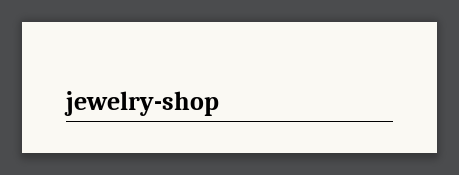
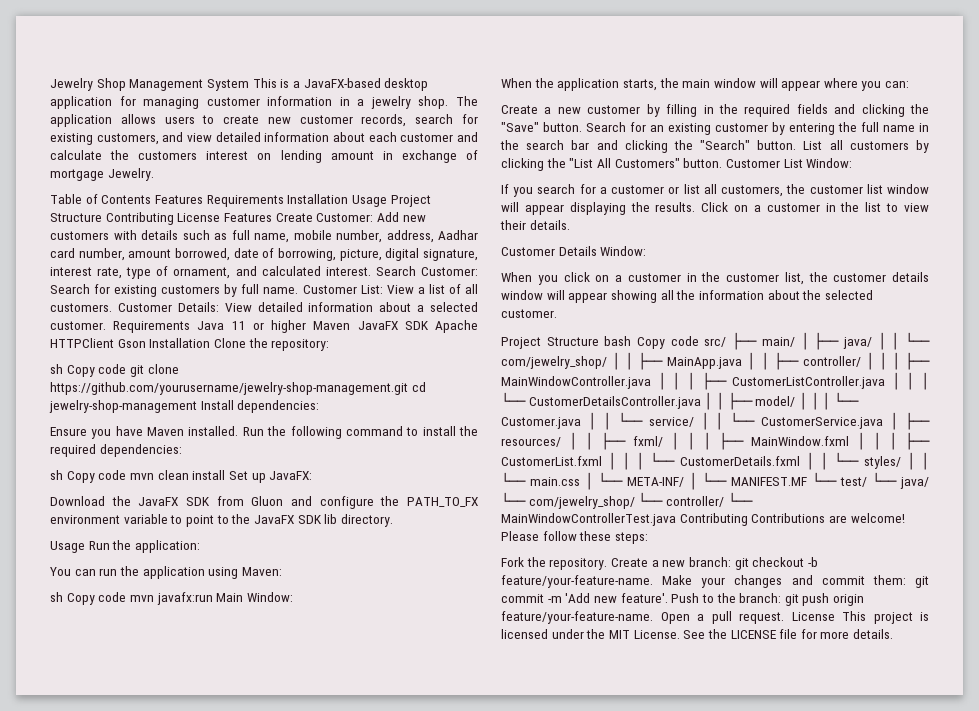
- jewelry-shop
+ Jewelry Shop Management System This is a JavaFX-based desktop application for managing customer information in a jewelry shop. The application allows users to create new customer records, search for existing customers, and view detailed information about each customer and calculate the customers interest on lending amount in exchange of mortgage Jewelry.
+ Table of Contents Features Requirements Installation Usage Project Structure Contributing License Features Create Customer: Add new customers with details such as full name, mobile number, address, Aadhar card number, amount borrowed, date of borrowing, picture, digital signature, interest rate, type of ornament, and calculated interest. Search Customer: Search for existing customers by full name. Customer List: View a list of all customers. Customer Details: View detailed information about a selected customer. Requirements Java 11 or higher Maven JavaFX SDK Apache HTTPClient Gson Installation Clone the repository:
+ sh Copy code git clone https://github.com/yourusername/jewelry-shop-management.git cd jewelry-shop-management Install dependencies:
+ Ensure you have Maven installed. Run the following command to install the required dependencies:
+ sh Copy code mvn clean install Set up JavaFX:
+ Download the JavaFX SDK from Gluon and configure the PATH_TO_FX environment variable to point to the JavaFX SDK lib directory.
+ Usage Run the application:
+ You can run the application using Maven:
+ sh Copy code mvn javafx:run Main Window:
+ When the application starts, the main window will appear where you can:
+ Create a new customer by filling in the required fields and clicking the "Save" button. Search for an existing customer by entering the full name in the search bar and clicking the "Search" button. List all customers by clicking the "List All Customers" button. Customer List Window:
+ If you search for a customer or list all customers, the customer list window will appear displaying the results. Click on a customer in the list to view their details.
+ Customer Details Window:
+ When you click on a customer in the customer list, the customer details window will appear showing all the information about the selected customer.
+ Project Structure bash Copy code src/ ├── main/ │ ├── java/ │ │ └── com/jewelry_shop/ │ │ ├── MainApp.java │ │ ├── controller/ │ │ │ ├── MainWindowController.java │ │ │ ├── CustomerListController.java │ │ │ └── CustomerDetailsController.java │ │ ├── model/ │ │ │ └── Customer.java │ │ └── service/ │ │ └── CustomerService.java │ ├── resources/ │ │ ├── fxml/ │ │ │ ├── MainWindow.fxml │ │ │ ├── CustomerList.fxml │ │ │ └── CustomerDetails.fxml │ │ └── styles/ │ │ └── main.css │ └── META-INF/ │ └── MANIFEST.MF └── test/ └── java/ └── com/jewelry_shop/ └── controller/ └── MainWindowControllerTest.java Contributing Contributions are welcome! Please follow these steps:
+ Fork the repository. Create a new branch: git checkout -b feature/your-feature-name. Make your changes and commit them: git commit -m 'Add new feature'. Push to the branch: git push origin feature/your-feature-name. Open a pull request. License This project is licensed under the MIT License. See the LICENSE file for more details.

